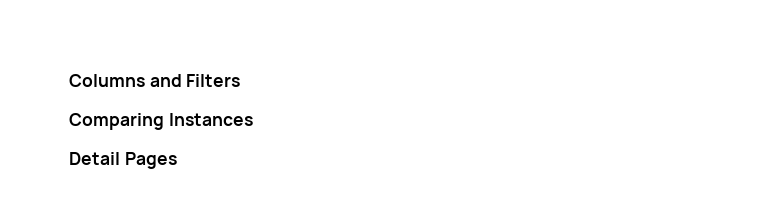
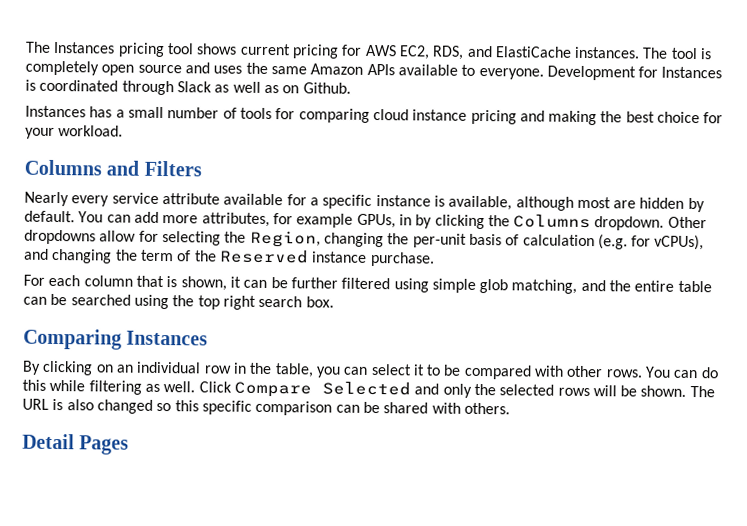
+ The Instances pricing tool shows current pricing for AWS EC2, RDS, and ElastiCache instances. The tool is completely open source and uses the same Amazon APIs available to everyone. Development for Instances is coordinated through Slack as well as on Github.
+ Instances has a small number of tools for comparing cloud instance pricing and making the best choice for your workload.
  Columns and Filters
+ Nearly every service attribute available for a specific instance is available, although most are hidden by default. You can add more attributes, for example GPUs, in by clicking the Columns dropdown. Other dropdowns allow for selecting the Region, changing the per-unit basis of calculation (e.g. for vCPUs), and changing the term of the Reserved instance purchase.
+ For each column that is shown, it can be further filtered using simple glob matching, and the entire table can be searched using the top right search box.
  Comparing Instances
+ By clicking on an individual row in the table, you can select it to be compared with other rows. You can do this while filtering as well. Click Compare Selected and only the selected rows will be shown. The URL is also changed so this specific comparison can be shared with others.

